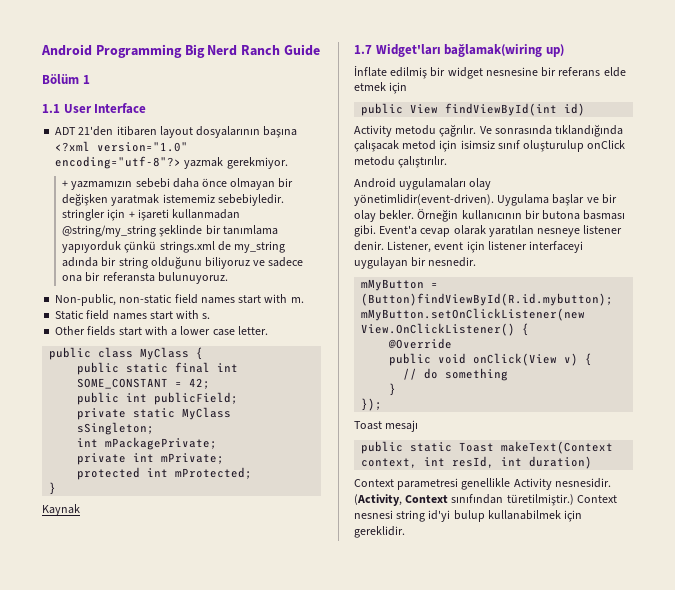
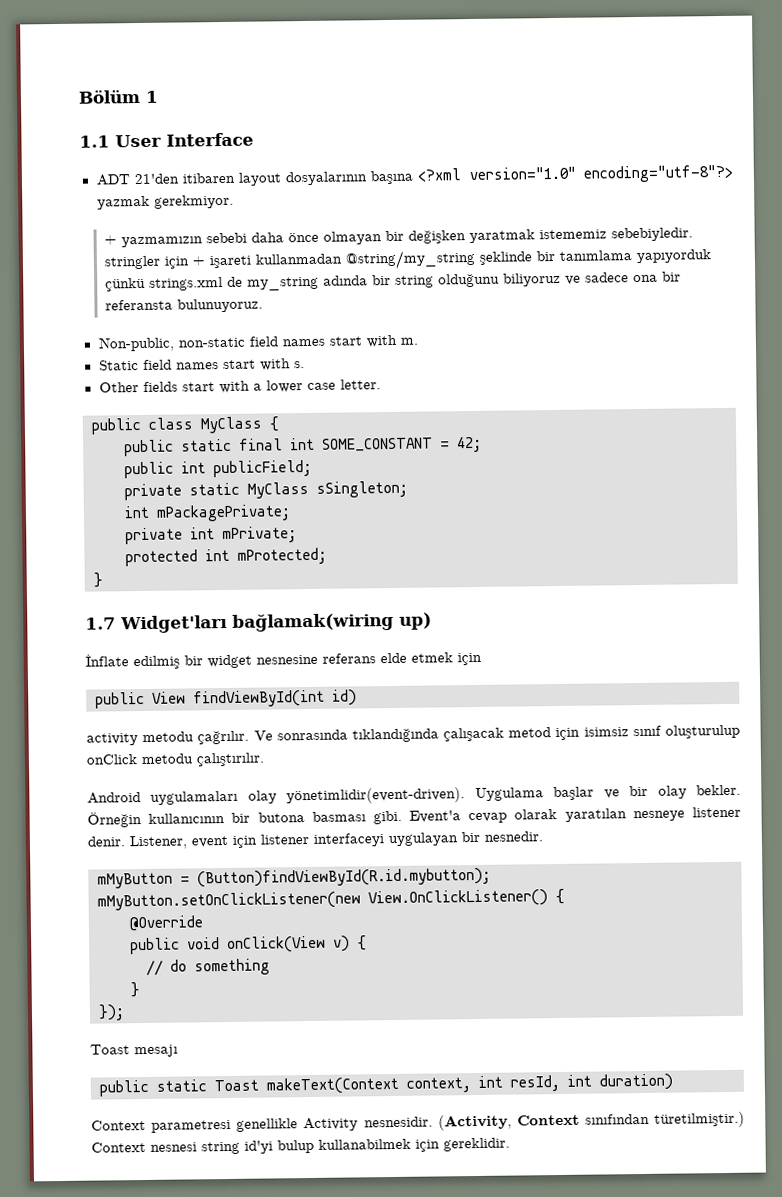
- Android Programming Big Nerd Ranch Guide
- Kaynak
- İnflate edilmiş bir widget nesnesine bir referans elde etmek için
+ İnflate edilmiş bir widget nesnesine referans elde etmek için
- Activity metodu çağrılır.
+ activity metodu çağrılır.

